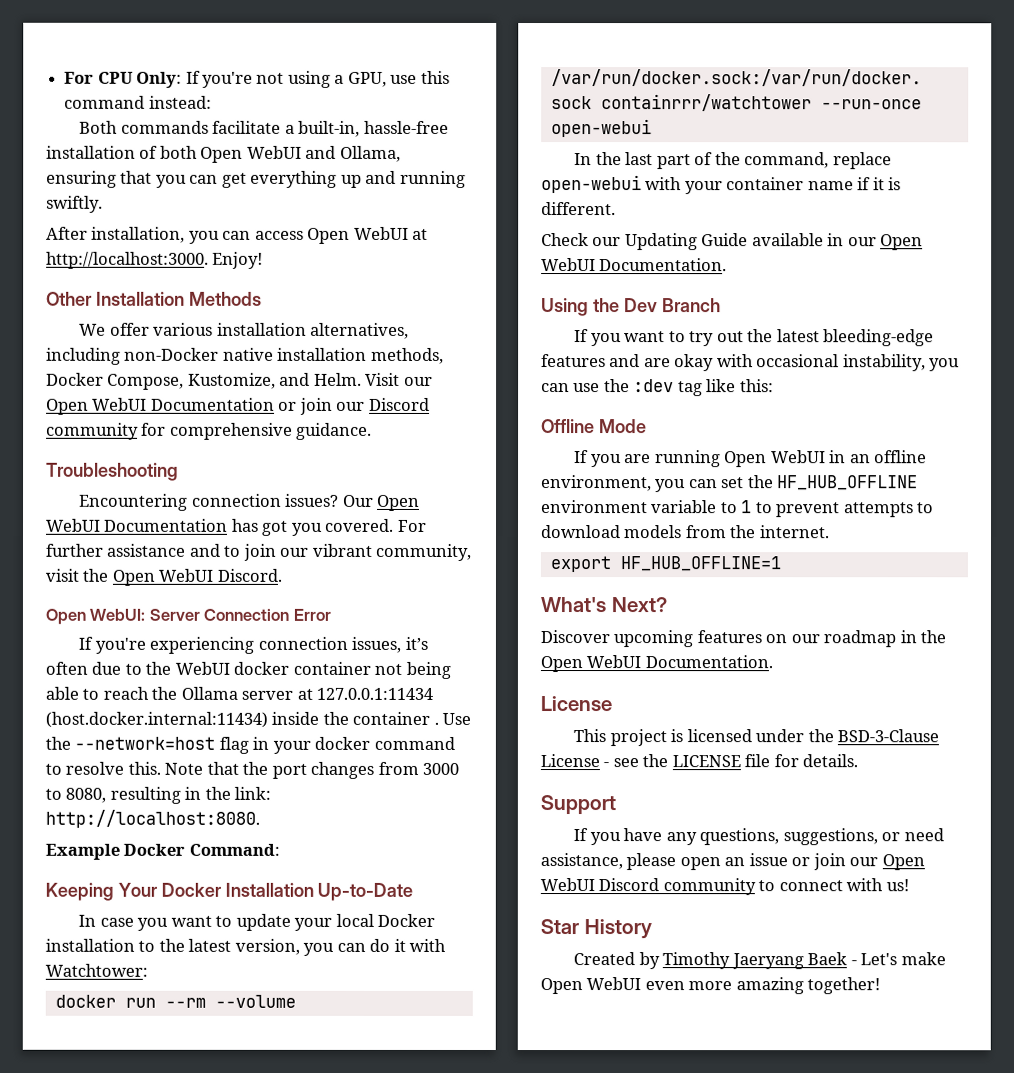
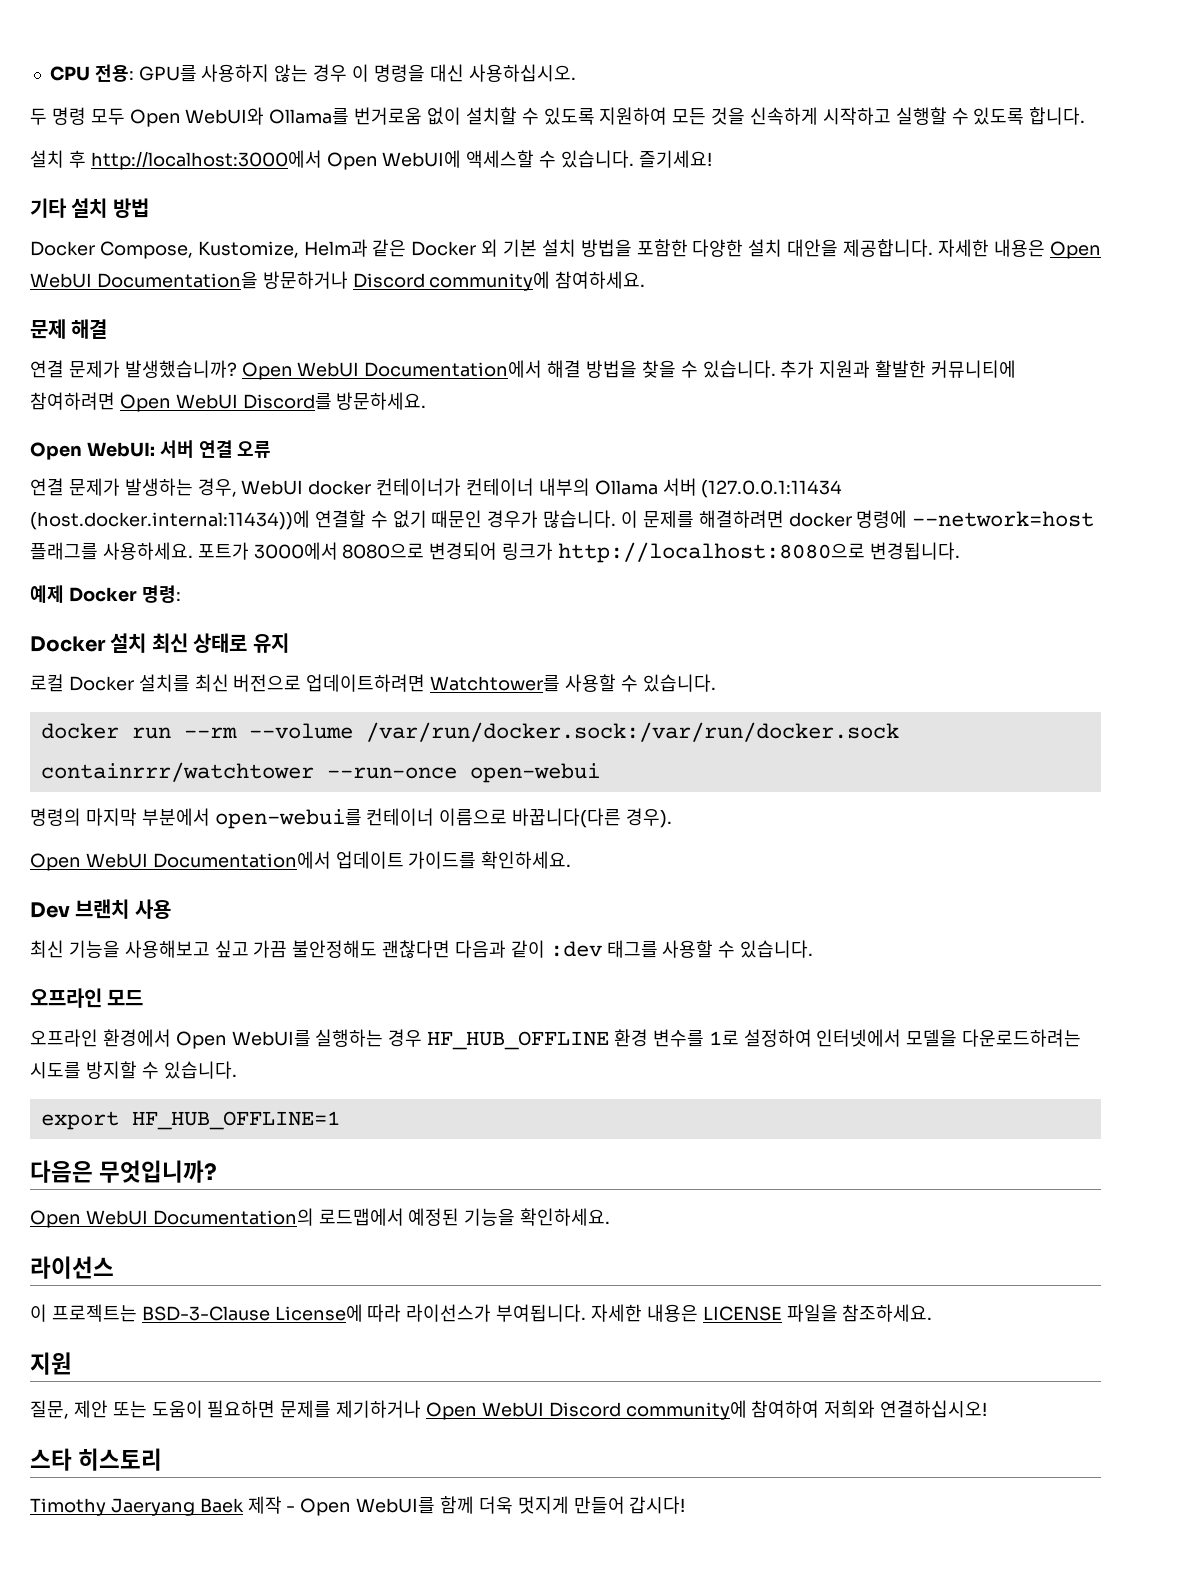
- For CPU Only: If you're not using a GPU, use this command instead:
- Both commands facilitate a built-in, hassle-free installation of both Open WebUI and Ollama, ensuring that you can get everything up and running swiftly.
- After installation, you can access Open WebUI at http://localhost:3000. Enjoy!
- Other Installation Methods
- We offer various installation alternatives, including non-Docker native installation methods, Docker Compose, Kustomize, and Helm. Visit our Open WebUI Documentation or join our Discord community for comprehensive guidance.
- Troubleshooting
- Encountering connection issues? Our Open WebUI Documentation has got you covered. For further assistance and to join our vibrant community, visit the Open WebUI Discord.
- Open WebUI: Server Connection Error
- If you're experiencing connection issues, it’s often due to the WebUI docker container not being able to reach the Ollama server at 127.0.0.1:11434 (host.docker.internal:11434) inside the container . Use the --network=host flag in your docker command to resolve this. Note that the port changes from 3000 to 8080, resulting in the link: http://localhost:8080.
- Example Docker Command:
- Keeping Your Docker Installation Up-to-Date
- In case you want to update your local Docker installation to the latest version, you can do it with Watchtower:
+ CPU 전용: GPU를 사용하지 않는 경우 이 명령을 대신 사용하십시오.
+ 두 명령 모두 Open WebUI와 Ollama를 번거로움 없이 설치할 수 있도록 지원하여 모든 것을 신속하게 시작하고 실행할 수 있도록 합니다.
+ 설치 후 http://localhost:3000에서 Open WebUI에 액세스할 수 있습니다. 즐기세요!
+ 기타 설치 방법
+ Docker Compose, Kustomize, Helm과 같은 Docker 외 기본 설치 방법을 포함한 다양한 설치 대안을 제공합니다. 자세한 내용은 Open WebUI Documentation을 방문하거나 Discord community에 참여하세요.
+ 문제 해결
+ 연결 문제가 발생했습니까? Open WebUI Documentation에서 해결 방법을 찾을 수 있습니다. 추가 지원과 활발한 커뮤니티에 참여하려면 Open WebUI Discord를 방문하세요.
+ Open WebUI: 서버 연결 오류
+ 연결 문제가 발생하는 경우, WebUI docker 컨테이너가 컨테이너 내부의 Ollama 서버 (127.0.0.1:11434 (host.docker.internal:11434))에 연결할 수 없기 때문인 경우가 많습니다. 이 문제를 해결하려면 docker 명령에 --network=host 플래그를 사용하세요. 포트가 3000에서 8080으로 변경되어 링크가 http://localhost:8080으로 변경됩니다.
+ 예제 Docker 명령:
+ Docker 설치 최신 상태로 유지
+ 로컬 Docker 설치를 최신 버전으로 업데이트하려면 Watchtower를 사용할 수 있습니다.
- In the last part of the command, replace open-webui with your container name if it is different.
- Check our Updating Guide available in our Open WebUI Documentation.
- Using the Dev Branch
- If you want to try out the latest bleeding-edge features and are okay with occasional instability, you can use the :dev tag like this:
- Offline Mode
- If you are running Open WebUI in an offline environment, you can set the HF_HUB_OFFLINE environment variable to 1 to prevent attempts to download models from the internet.
+ 명령의 마지막 부분에서 open-webui를 컨테이너 이름으로 바꿉니다(다른 경우).
+ Open WebUI Documentation에서 업데이트 가이드를 확인하세요.
+ Dev 브랜치 사용
+ 최신 기능을 사용해보고 싶고 가끔 불안정해도 괜찮다면 다음과 같이 :dev 태그를 사용할 수 있습니다.
+ 오프라인 모드
+ 오프라인 환경에서 Open WebUI를 실행하는 경우 HF_HUB_OFFLINE 환경 변수를 1로 설정하여 인터넷에서 모델을 다운로드하려는 시도를 방지할 수 있습니다.
  export HF_HUB_OFFLINE=1
- What's Next?
- Discover upcoming features on our roadmap in the Open WebUI Documentation.
- License
- This project is licensed under the BSD-3-Clause License - see the LICENSE file for details.
- Support
- If you have any questions, suggestions, or need assistance, please open an issue or join our Open WebUI Discord community to connect with us!
- Star History
- Created by Timothy Jaeryang Baek - Let's make Open WebUI even more amazing together!
+ 다음은 무엇입니까?
+ Open WebUI Documentation의 로드맵에서 예정된 기능을 확인하세요.
+ 라이선스
+ 이 프로젝트는 BSD-3-Clause License에 따라 라이선스가 부여됩니다. 자세한 내용은 LICENSE 파일을 참조하세요.
+ 지원
+ 질문, 제안 또는 도움이 필요하면 문제를 제기하거나 Open WebUI Discord community에 참여하여 저희와 연결하십시오!
+ 스타 히스토리
+ Timothy Jaeryang Baek 제작 - Open WebUI를 함께 더욱 멋지게 만들어 갑시다!

